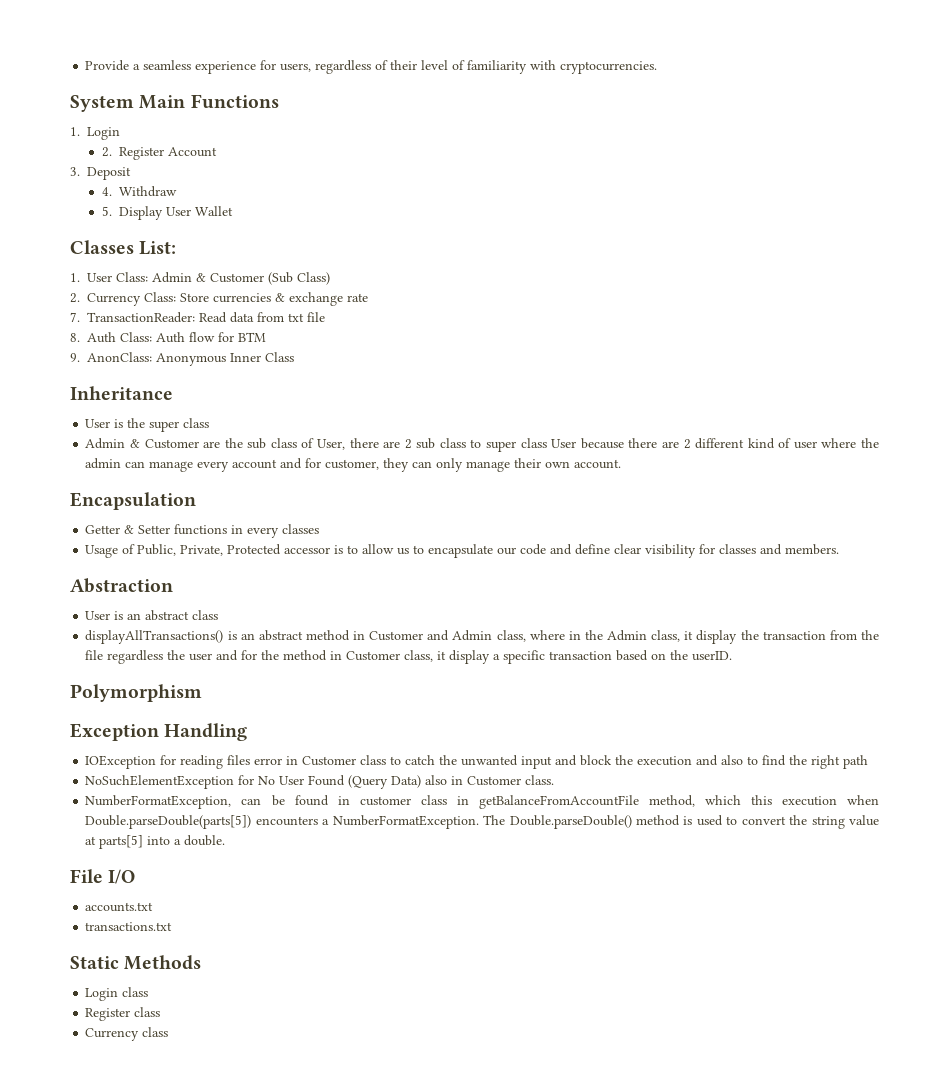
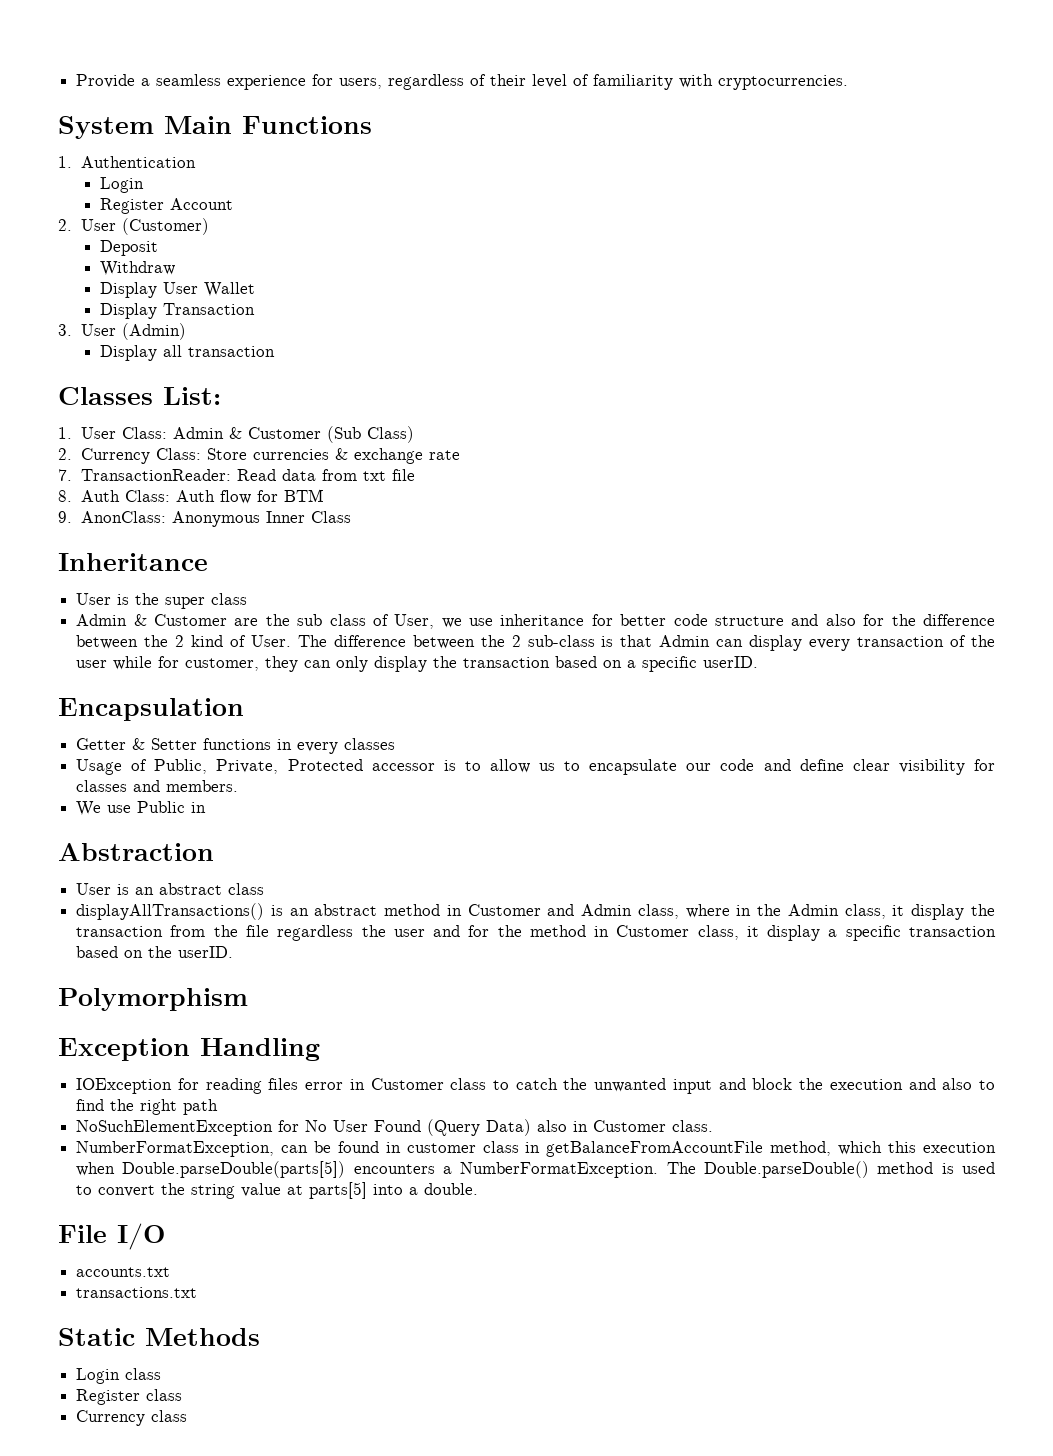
- 1. Login
+ 1. Authentication
+ Login
- 2. Register Account
+ Register Account
- 3. Deposit
+ 2. User (Customer)
+ Deposit
- 4. Withdraw
+ Withdraw
- 5. Display User Wallet
+ Display User Wallet
+ Display Transaction
+ 3. User (Admin)
+ Display all transaction
- Admin & Customer are the sub class of User, there are 2 sub class to super class User because there are 2 different kind of user where the admin can manage every account and for customer, they can only manage their own account.
+ Admin & Customer are the sub class of User, we use inheritance for better code structure and also for the difference between the 2 kind of User. The difference between the 2 sub-class is that Admin can display every transaction of the user while for customer, they can only display the transaction based on a specific userID.
+ We use Public in

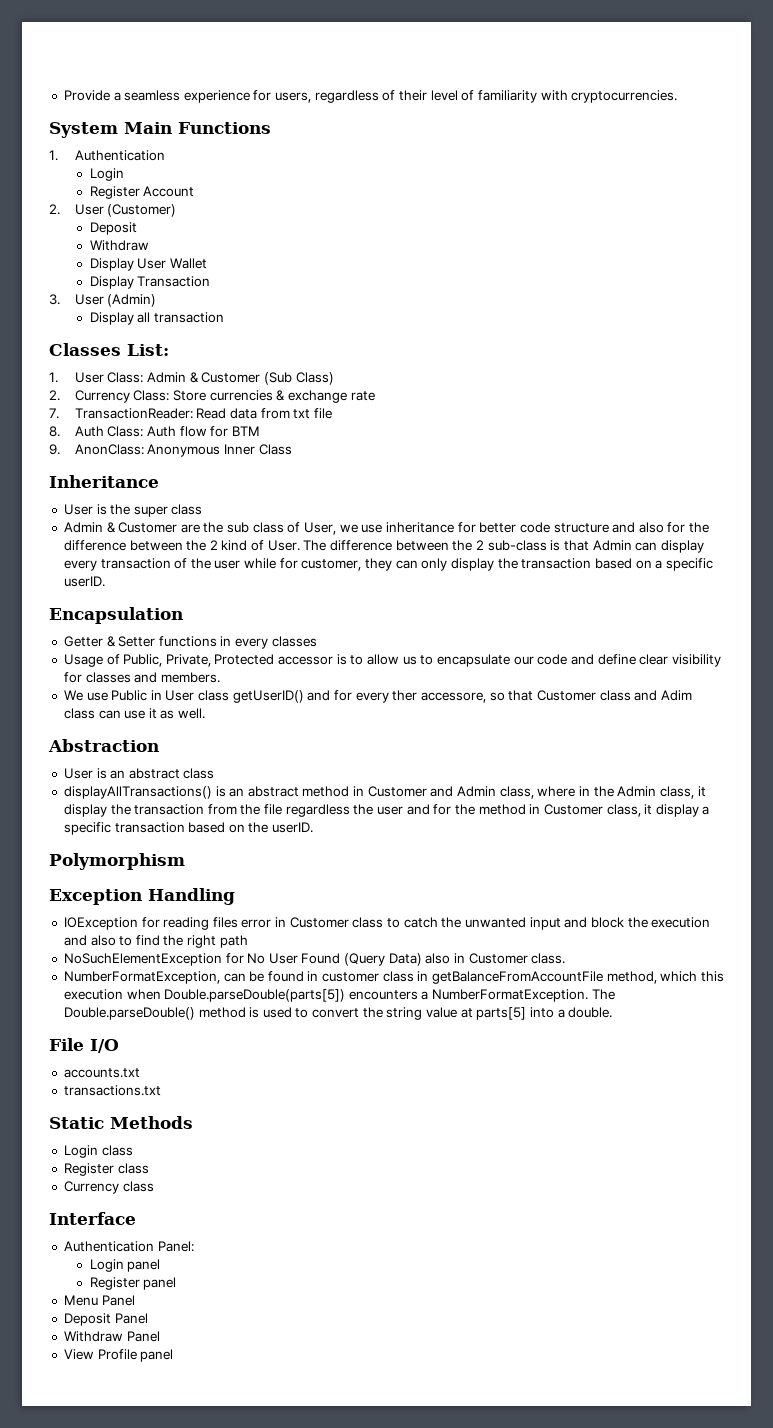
- We use Public in
+ We use Public in User class getUserID() and for every ther accessore, so that Customer class and Adim class can use it as well.
+ Interface
+ Authentication Panel:
+ Login panel
+ Register panel
+ Menu Panel
+ Deposit Panel
+ Withdraw Panel
+ View Profile panel

